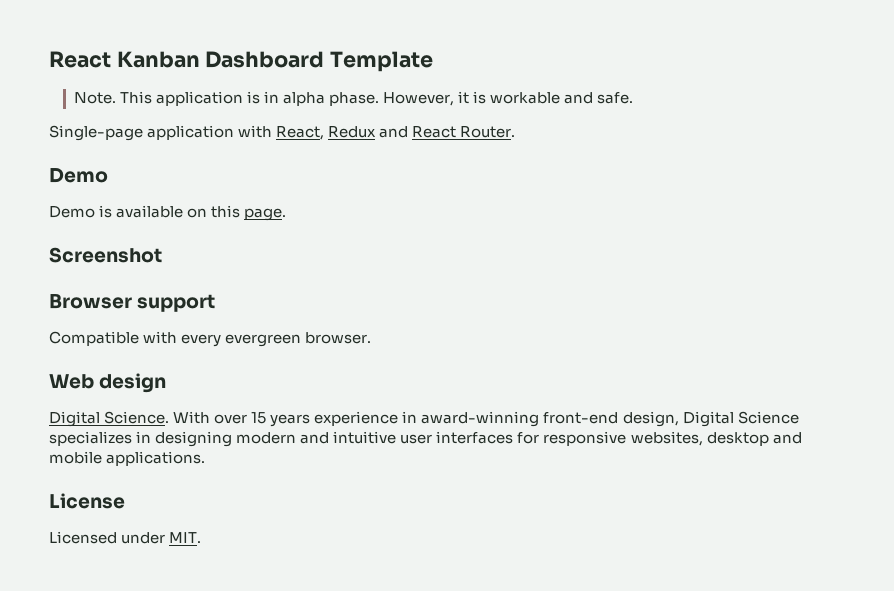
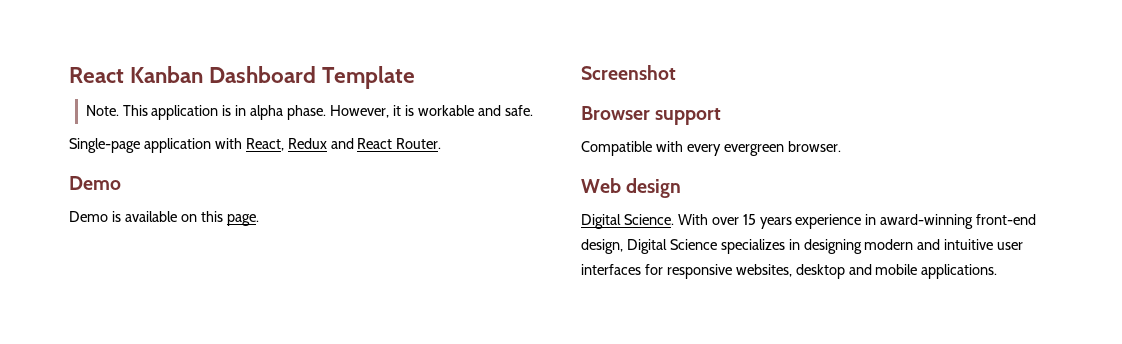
- License
- Licensed under MIT.

